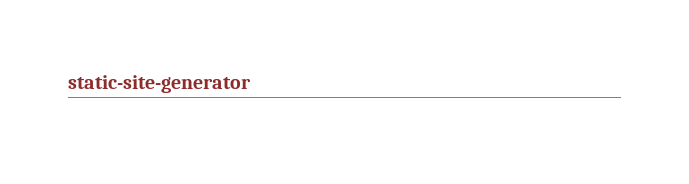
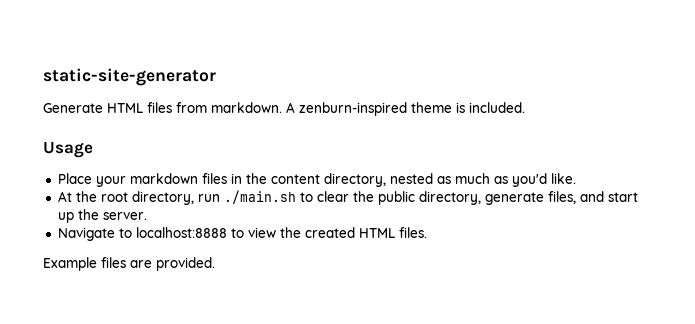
+ Generate HTML files from markdown. A zenburn-inspired theme is included.
+ Usage
+ Place your markdown files in the content directory, nested as much as you'd like.
+ At the root directory, run ./main.sh to clear the public directory, generate files, and start up the server.
+ Navigate to localhost:8888 to view the created HTML files.
+ Example files are provided.

